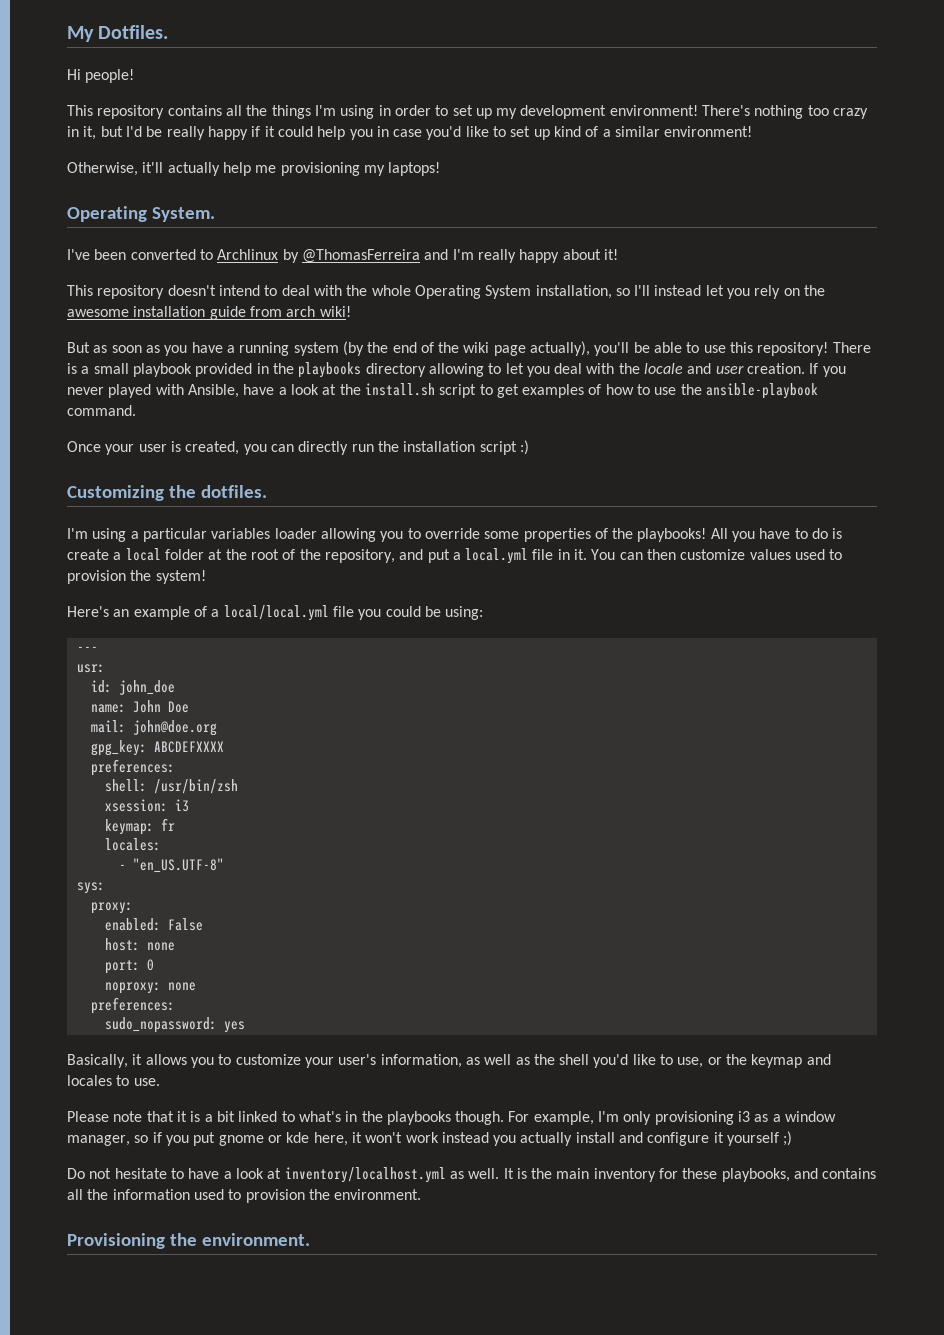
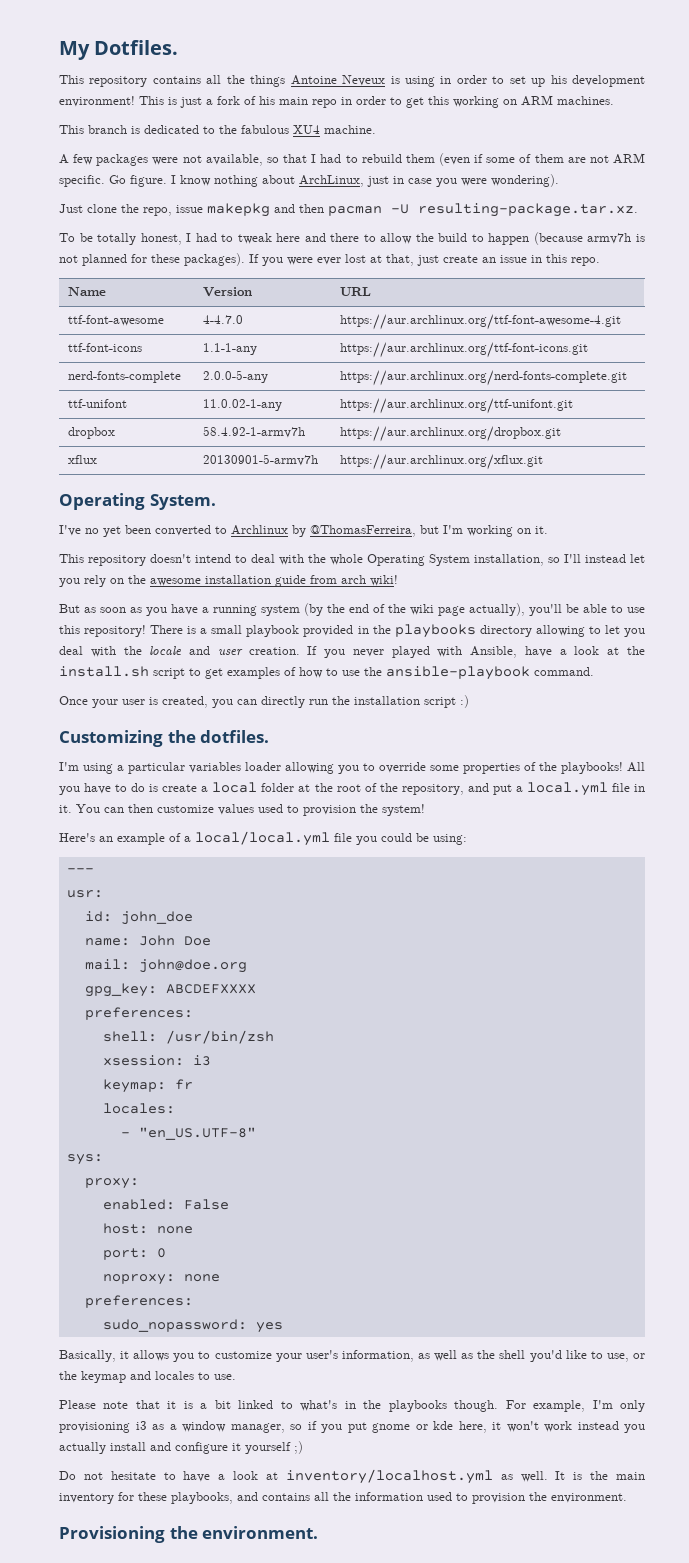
- Hi people!
- This repository contains all the things I'm using in order to set up my development environment!
+ This repository contains all the things Antoine Neveux is using in order to set up his development environment!
- There's nothing too crazy in it, but I'd be really happy if it could help you in case you'd like to set up kind of a similar environment!
- Otherwise, it'll actually help me provisioning my laptops!
+ This is just a fork of his main repo in order to get this working on ARM machines.
+ This branch is dedicated to the fabulous XU4 machine.
+ A few packages were not available, so that I had to rebuild them (even if some of them are not ARM specific. Go figure. I know nothing about ArchLinux, just in case you were wondering).
+ Just clone the repo, issue makepkg and then pacman -U resulting-package.tar.xz.
+ To be totally honest, I had to tweak here and there to allow the build to happen (because armv7h is not planned for these packages). If you were ever lost at that, just create an issue in this repo.
+ Name | Version | URL
+ ttf-font-awesome | 4-4.7.0 | https://aur.archlinux.org/ttf-font-awesome-4.git
+ ttf-font-icons | 1.1-1-any | https://aur.archlinux.org/ttf-font-icons.git
+ nerd-fonts-complete | 2.0.0-5-any | https://aur.archlinux.org/nerd-fonts-complete.git
+ ttf-unifont | 11.0.02-1-any | https://aur.archlinux.org/ttf-unifont.git
+ dropbox | 58.4.92-1-armv7h | https://aur.archlinux.org/dropbox.git
+ xflux | 20130901-5-armv7h | https://aur.archlinux.org/xflux.git
- I've been converted to Archlinux by @ThomasFerreira and I'm really happy about it!
+ I've no yet been converted to Archlinux by @ThomasFerreira, but I'm working on it.

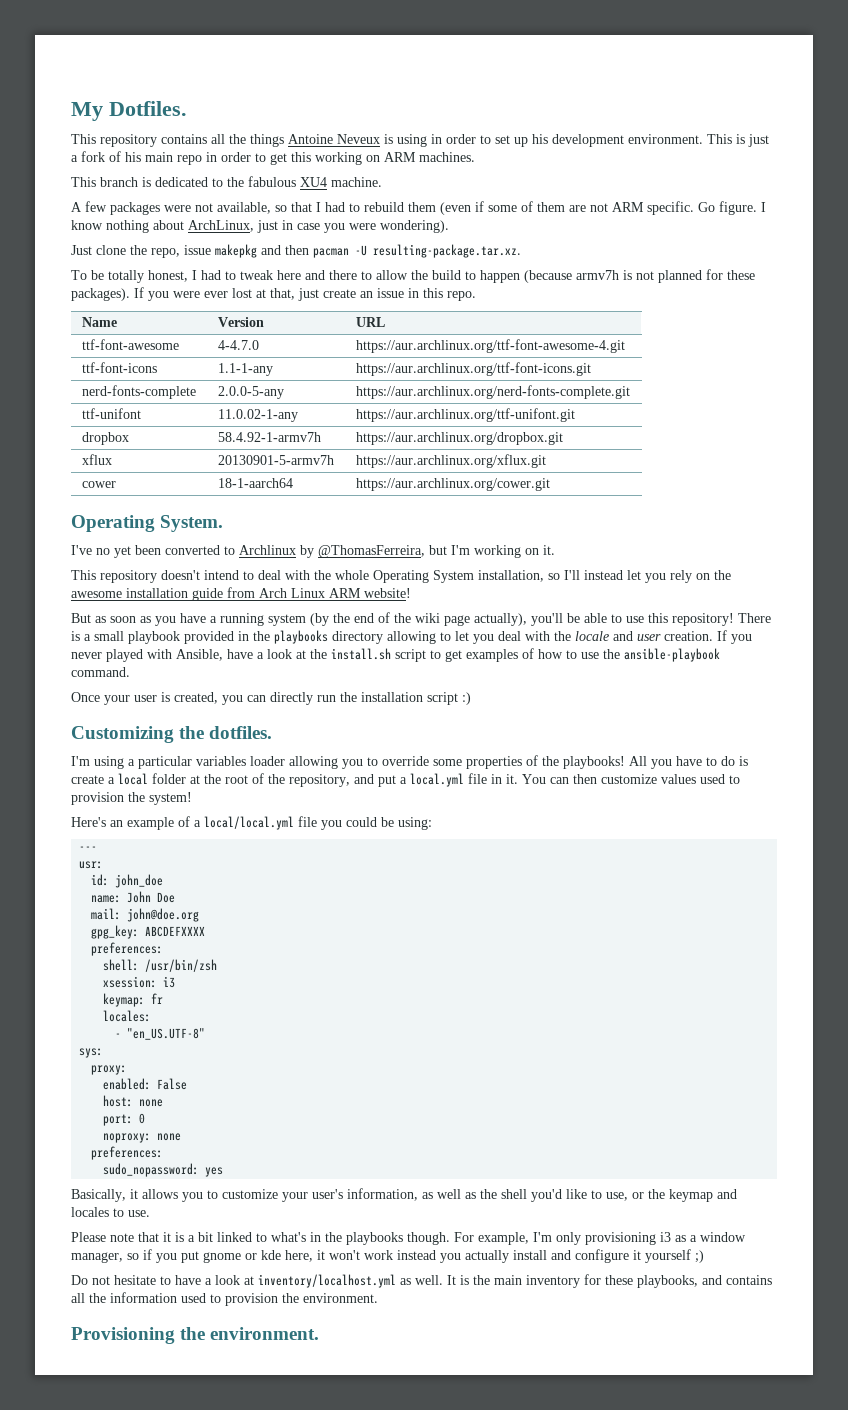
- This repository contains all the things Antoine Neveux is using in order to set up his development environment!
+ This repository contains all the things Antoine Neveux is using in order to set up his development environment.
+ cower | 18-1-aarch64 | https://aur.archlinux.org/cower.git
- This repository doesn't intend to deal with the whole Operating System installation, so I'll instead let you rely on the awesome installation guide from arch wiki!
+ This repository doesn't intend to deal with the whole Operating System installation, so I'll instead let you rely on the awesome installation guide from Arch Linux ARM website!

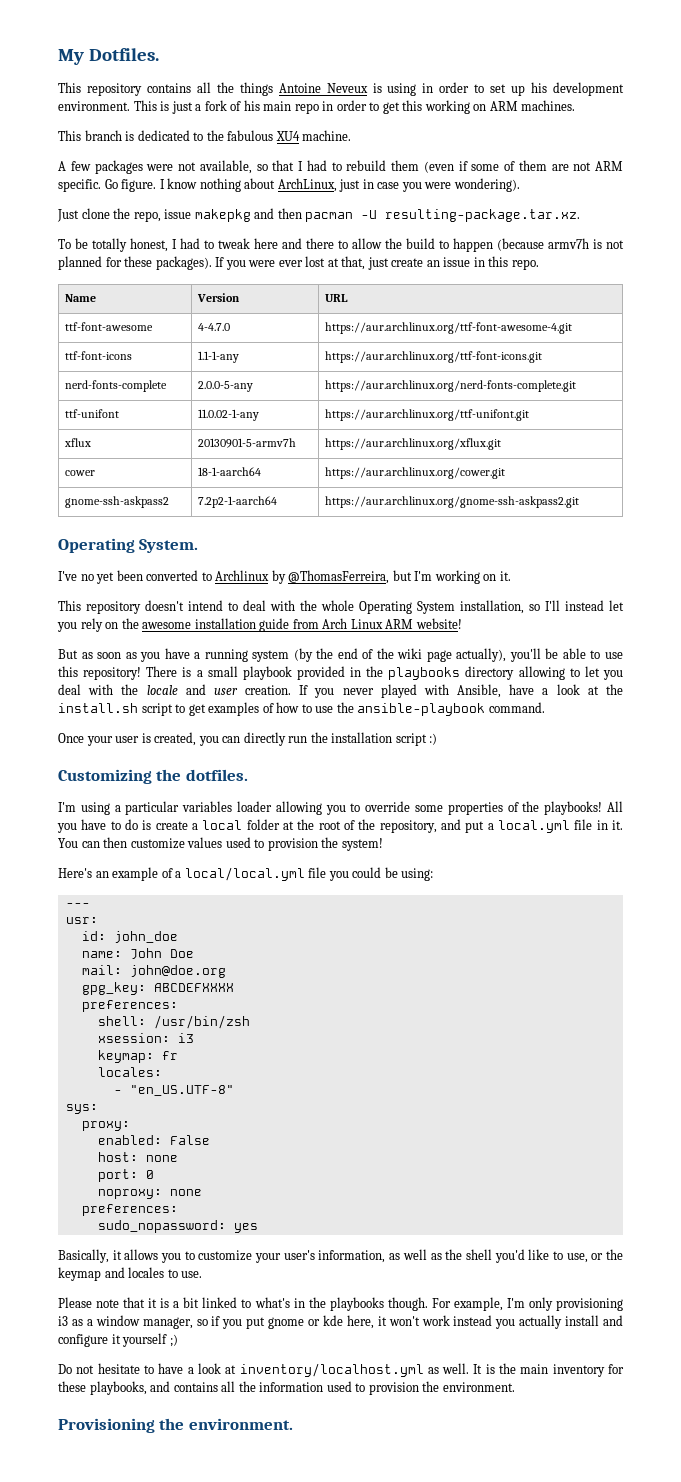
- dropbox | 58.4.92-1-armv7h | https://aur.archlinux.org/dropbox.git
+ gnome-ssh-askpass2 | 7.2p2-1-aarch64 | https://aur.archlinux.org/gnome-ssh-askpass2.git

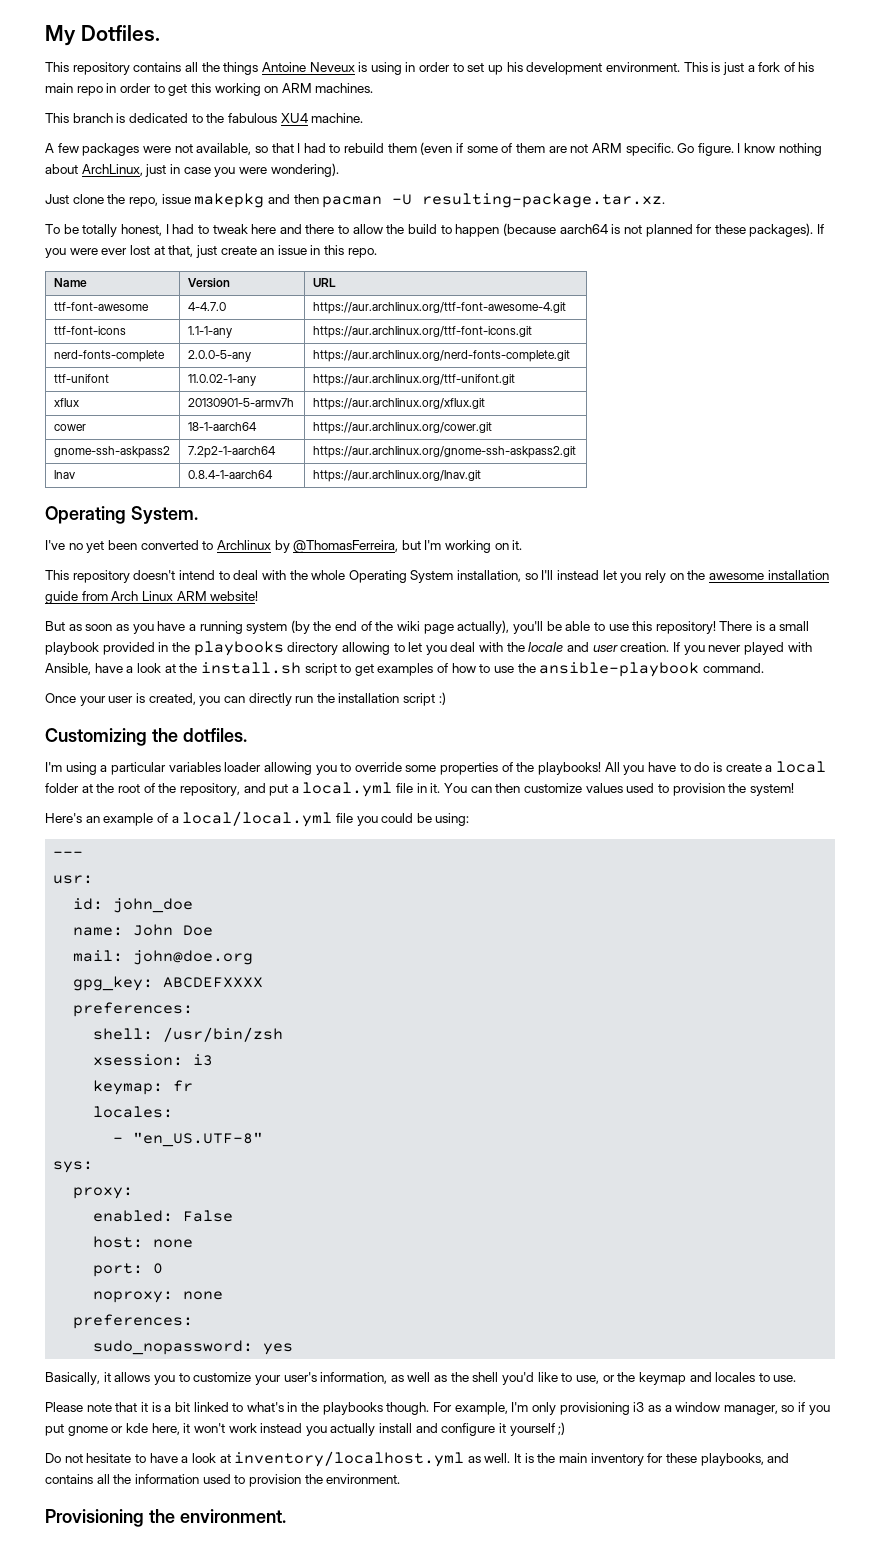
- To be totally honest, I had to tweak here and there to allow the build to happen (because armv7h is not planned for these packages).
+ To be totally honest, I had to tweak here and there to allow the build to happen (because aarch64 is not planned for these packages).
+ lnav | 0.8.4-1-aarch64 | https://aur.archlinux.org/lnav.git

